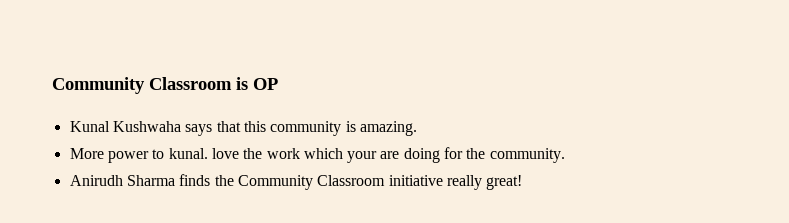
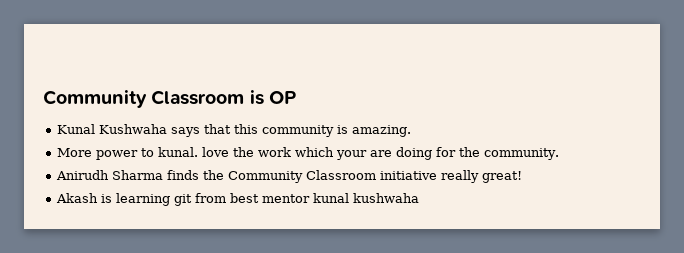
+ Akash is learning git from best mentor kunal kushwaha

